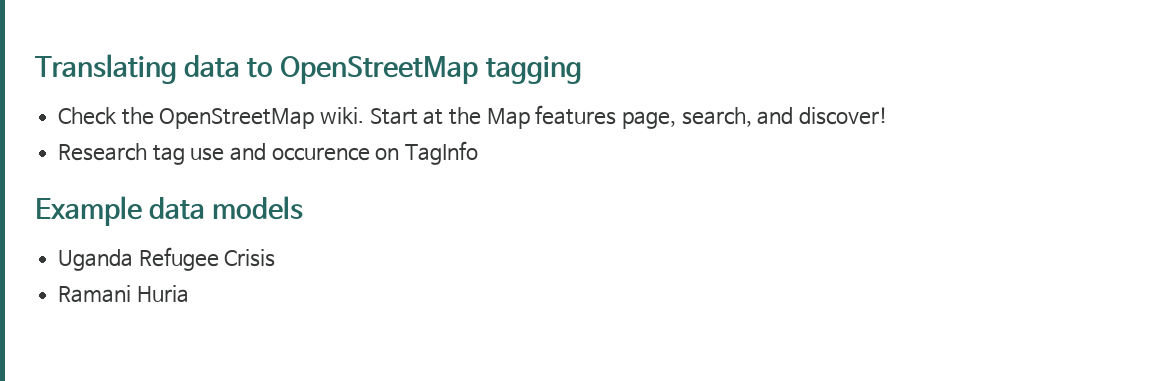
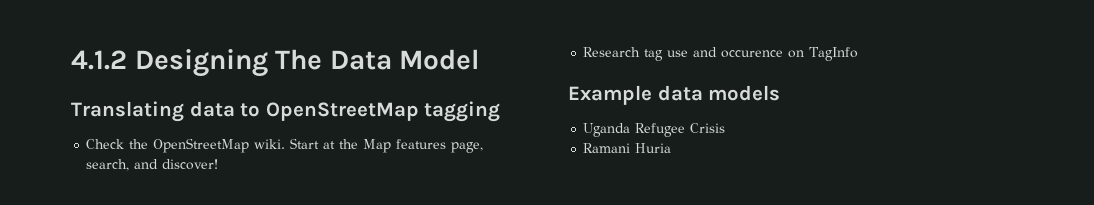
+ 4.1.2 Designing The Data Model

